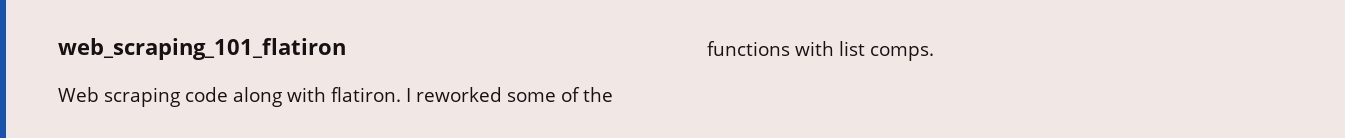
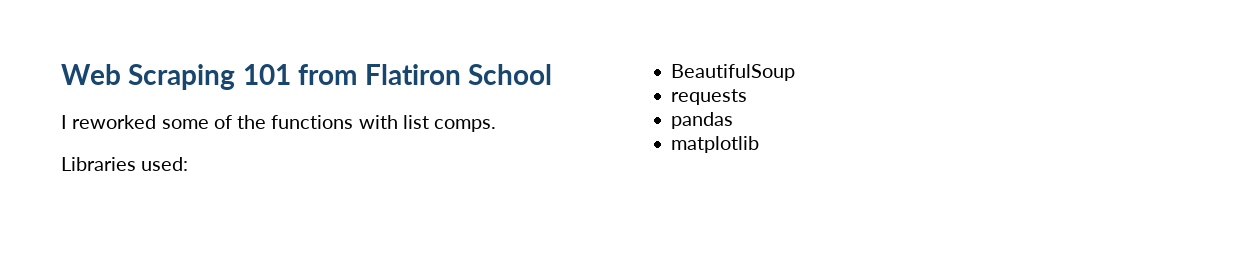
- web_scraping_101_flatiron
- Web scraping code along with flatiron. I reworked some of the functions with list comps.
+ Web Scraping 101 from Flatiron School
+ I reworked some of the functions with list comps.
+ Libraries used:
+ BeautifulSoup
+ requests
+ pandas
+ matplotlib

